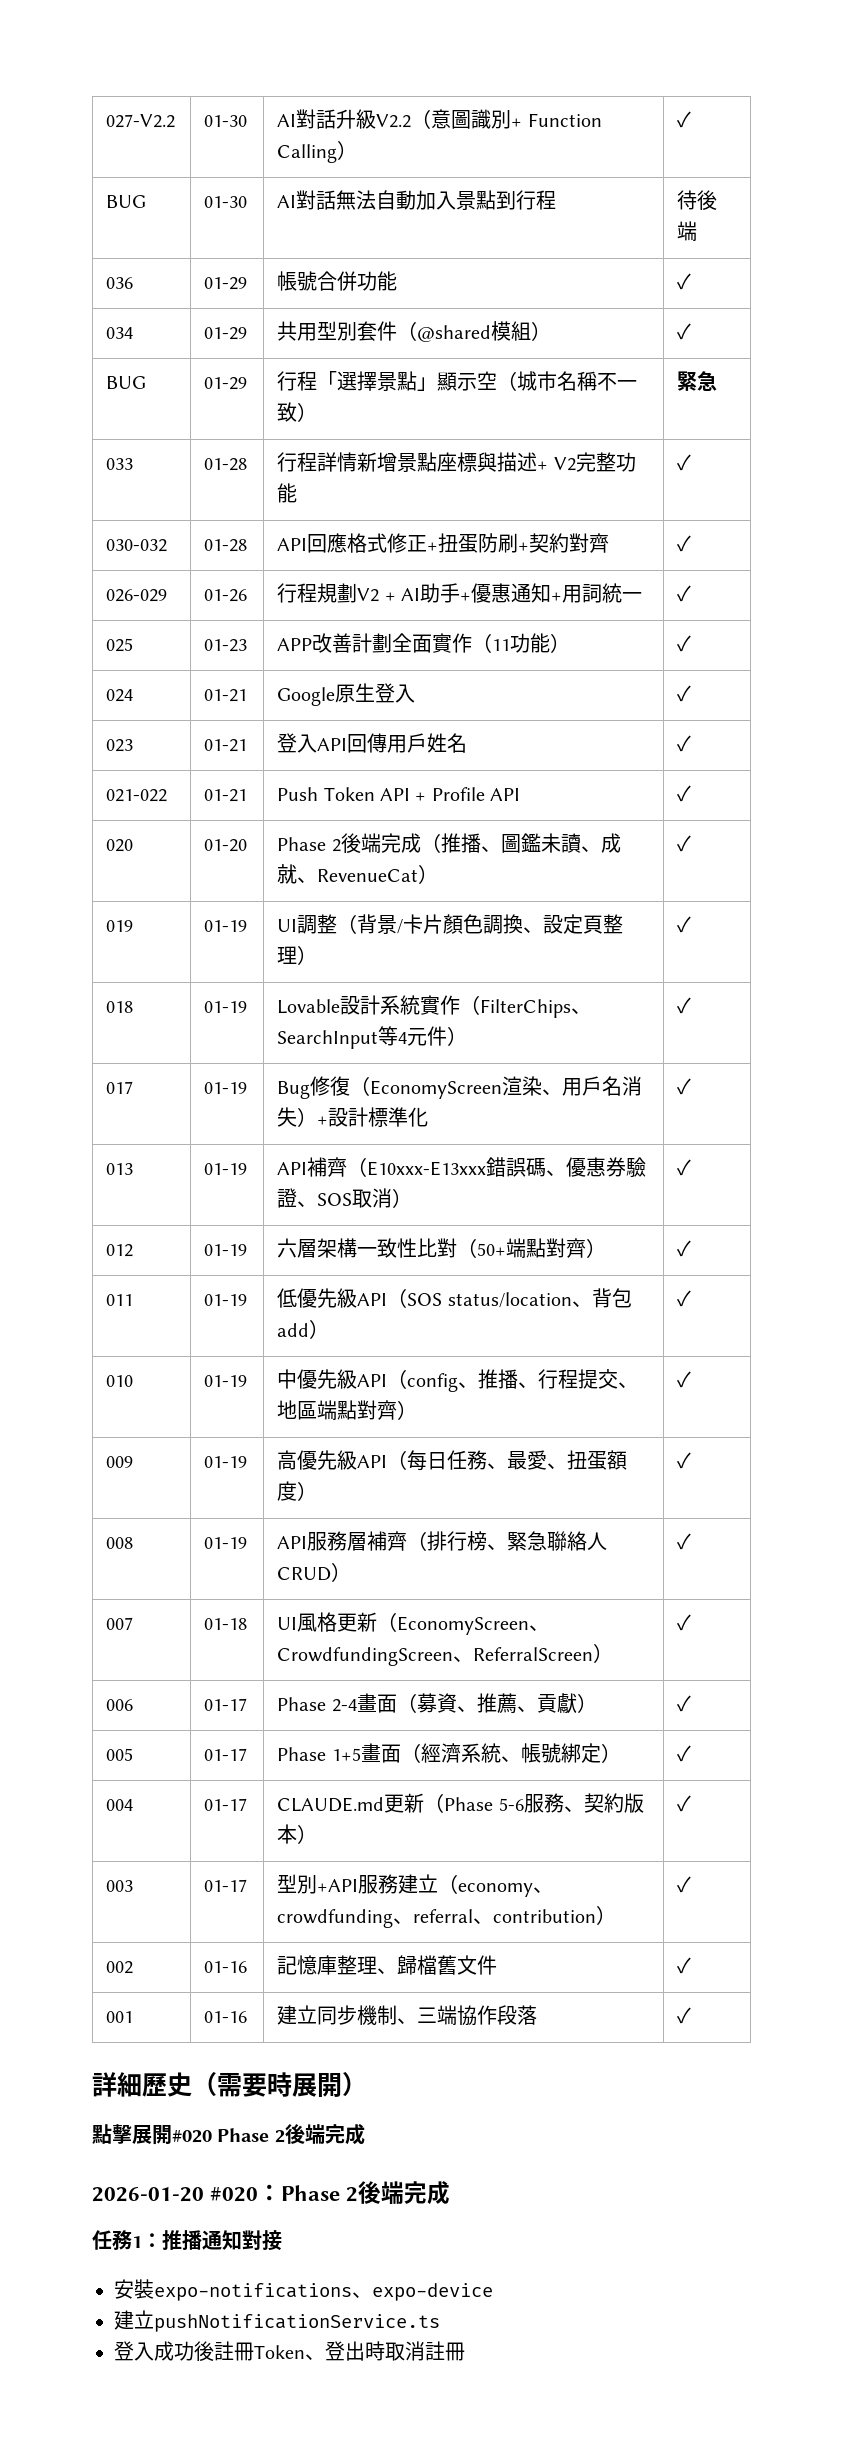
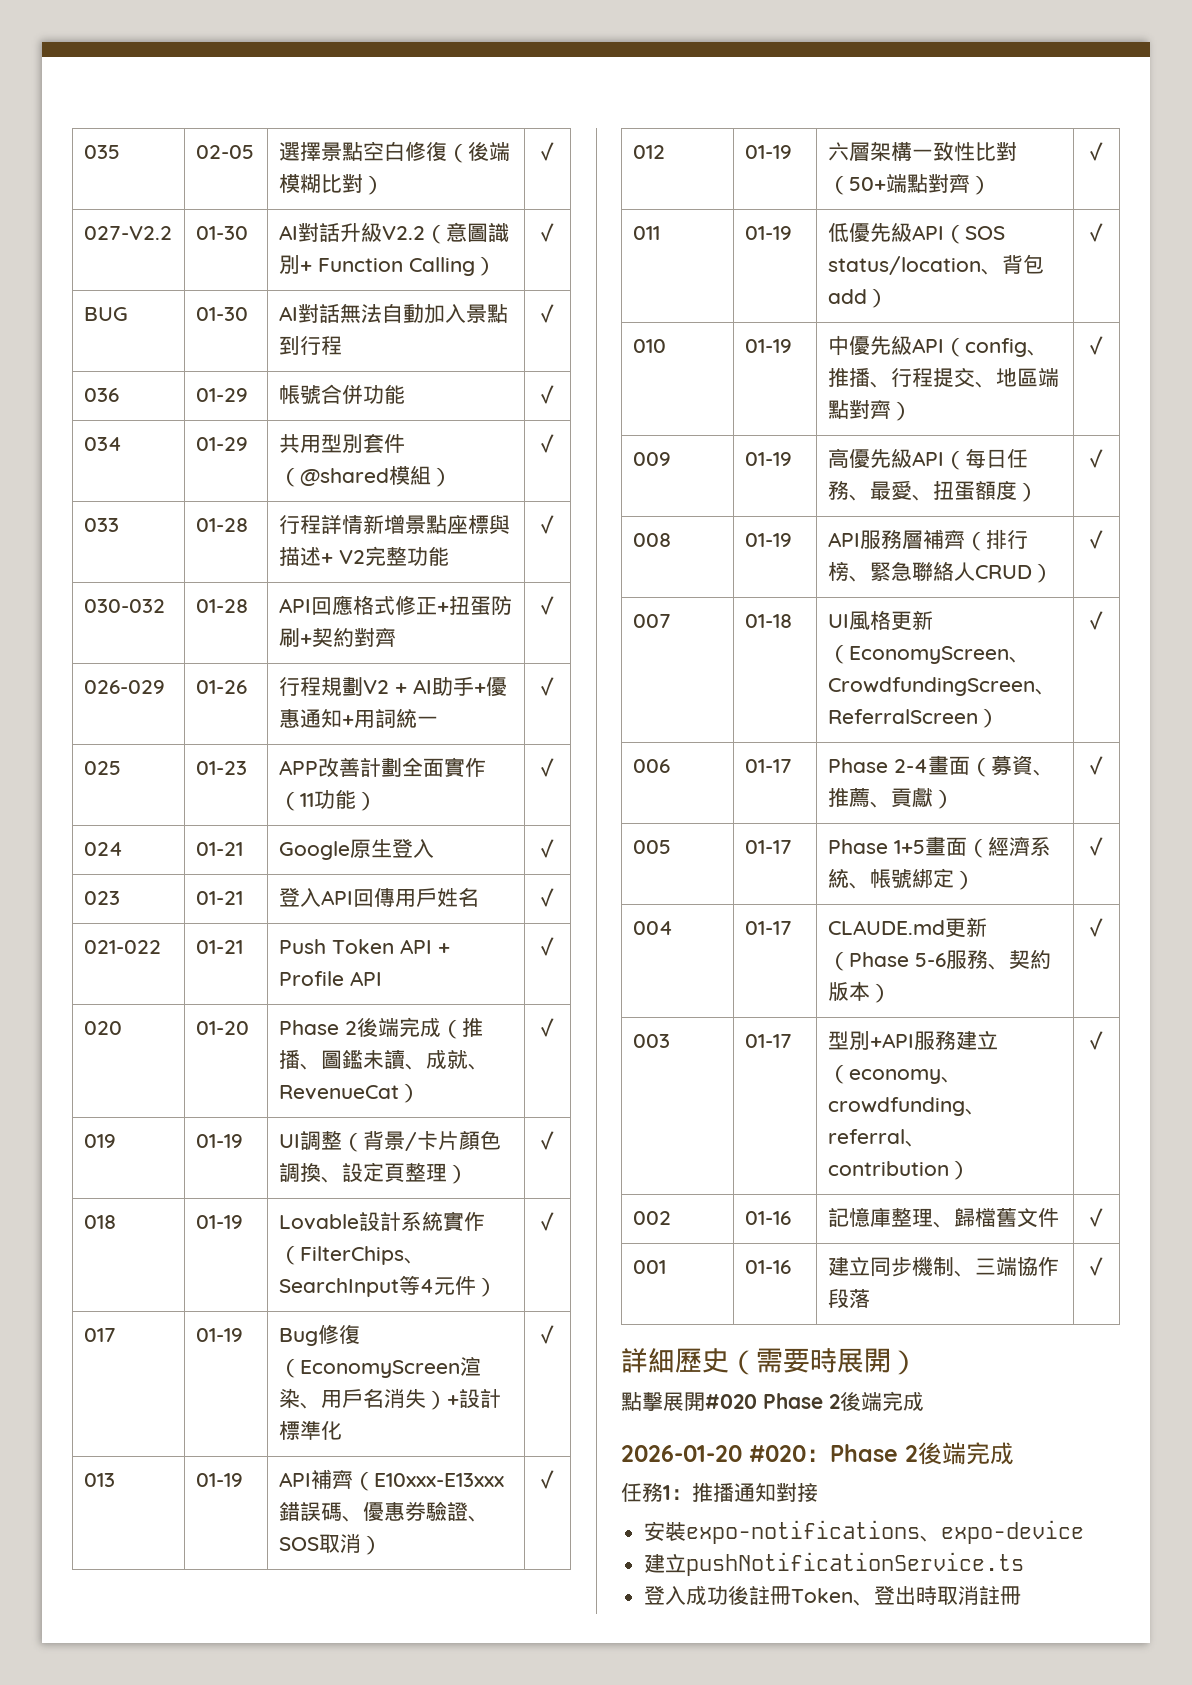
+ 035 | 02-05 | 選擇景點空白修復（後端模糊比對） | ✓
- BUG | 01-30 | AI對話無法自動加入景點到行程 | 待後端
+ BUG | 01-30 | AI對話無法自動加入景點到行程 | ✓
- BUG | 01-29 | 行程「選擇景點」顯示空（城市名稱不一致） | 緊急

